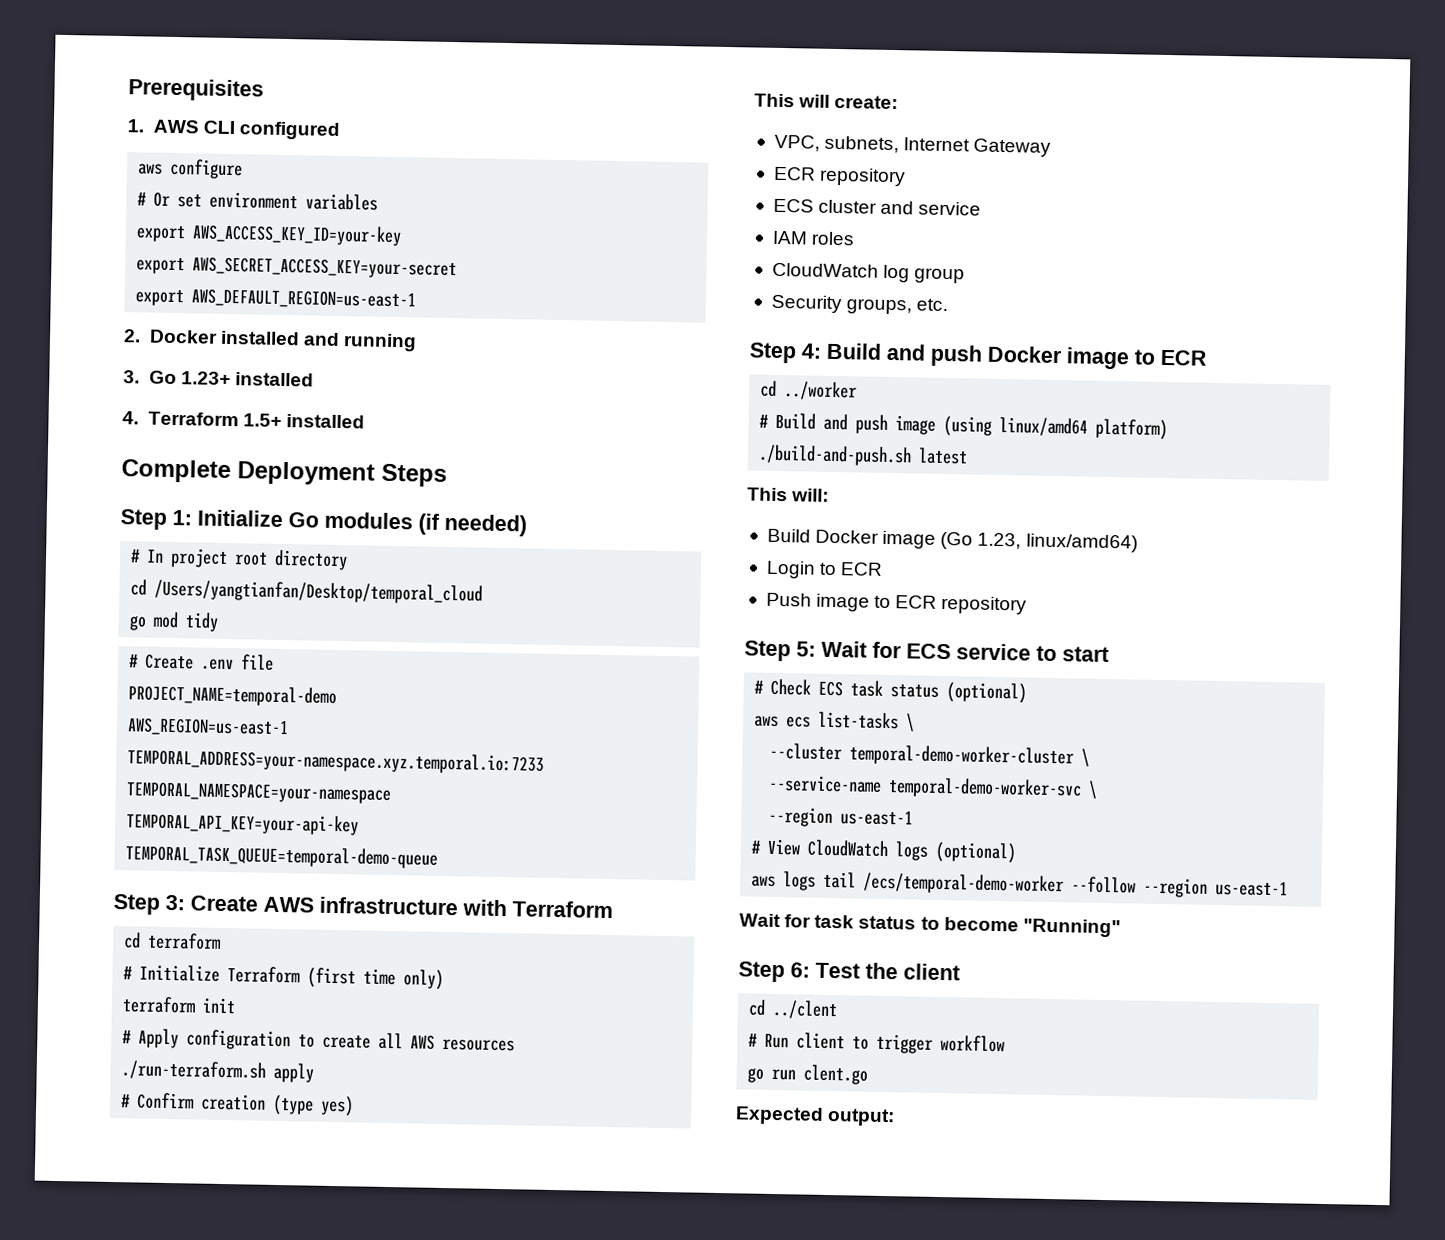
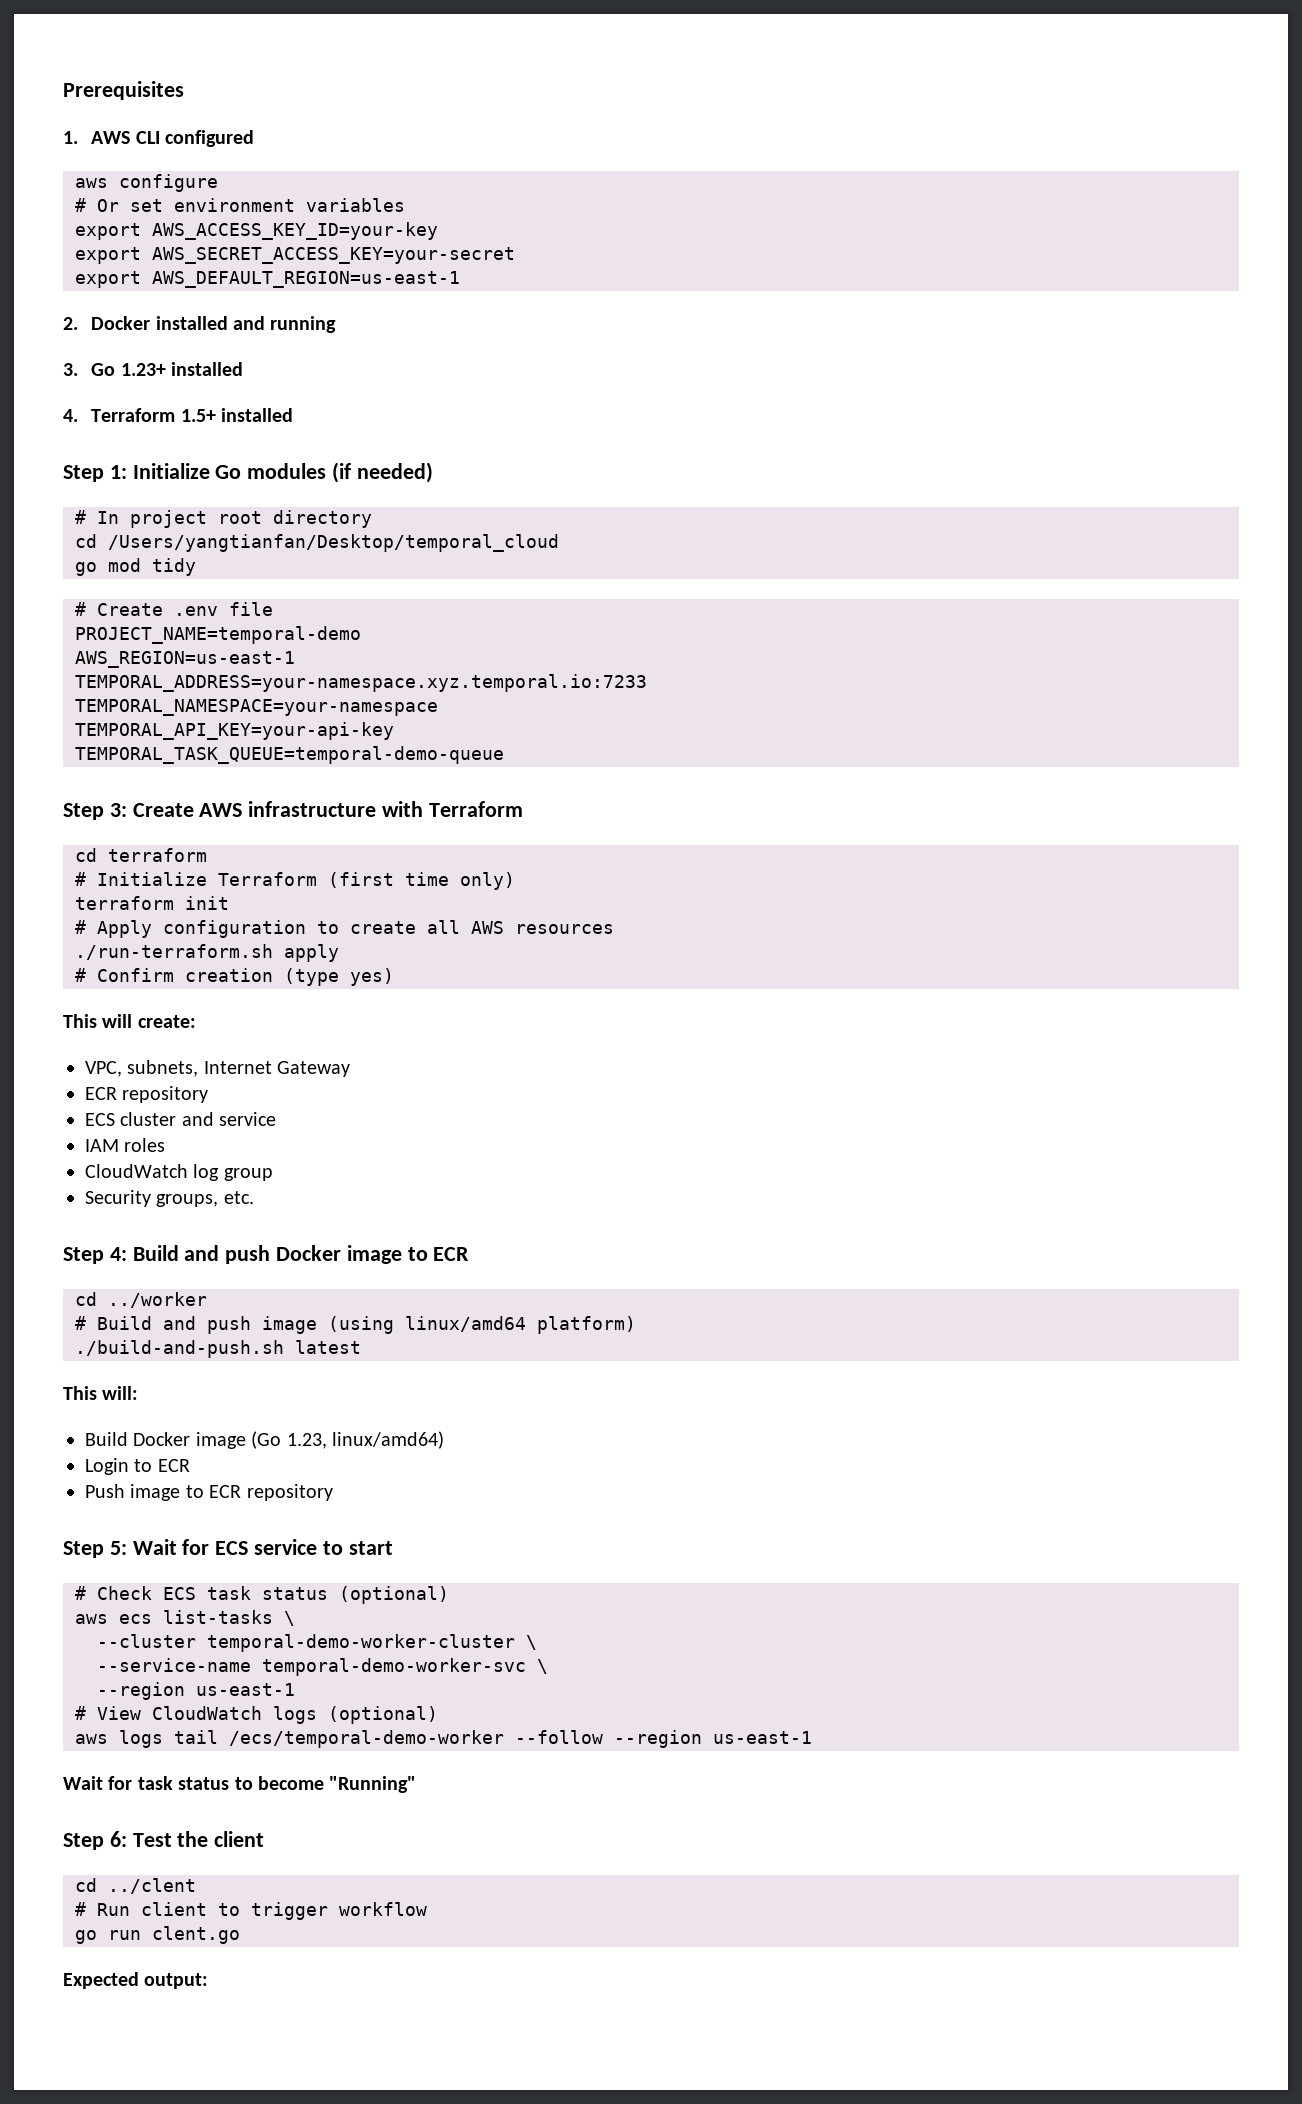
- Complete Deployment Steps

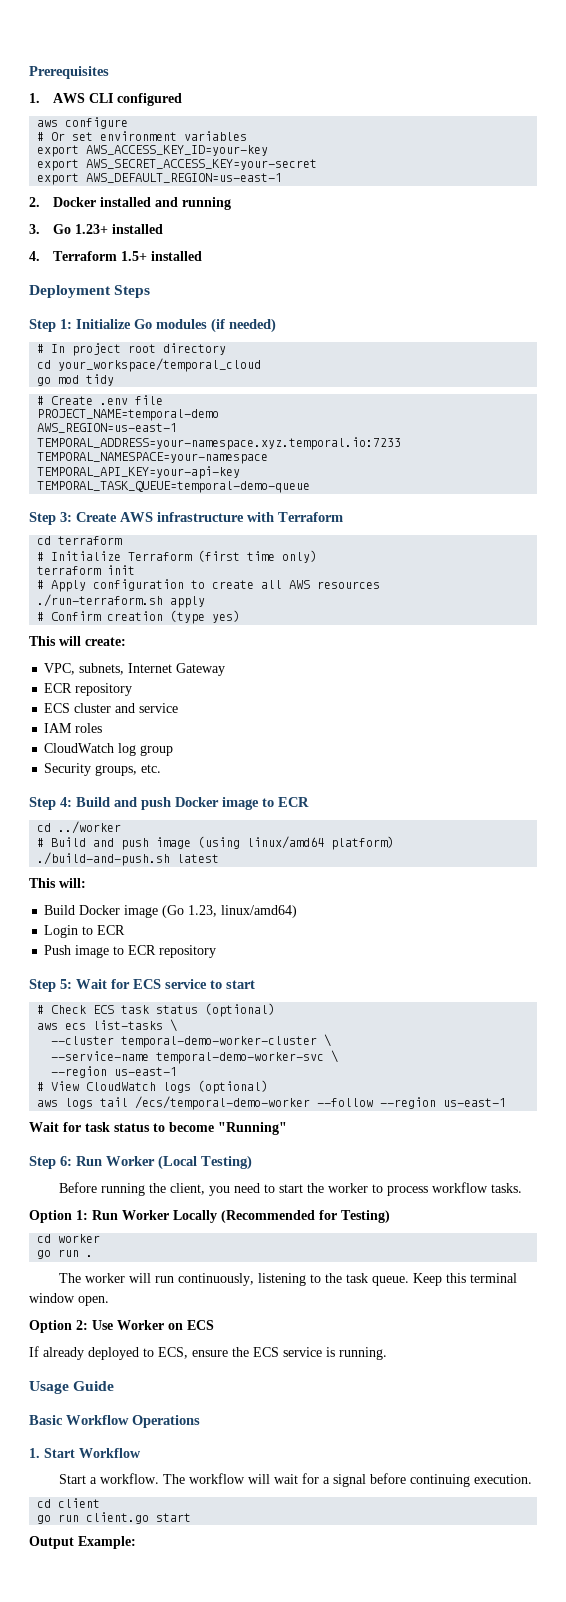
+ Deployment Steps
- cd /Users/yangtianfan/Desktop/temporal_cloud
+ cd your_workspace/temporal_cloud
- Step 6: Test the client
- cd ../clent
- # Run client to trigger workflow
- go run clent.go
- Expected output:
+ Step 6: Run Worker (Local Testing)
+ Before running the client, you need to start the worker to process workflow tasks.
+ Option 1: Run Worker Locally (Recommended for Testing)
+ cd worker
+ go run .
+ The worker will run continuously, listening to the task queue. Keep this terminal window open.
+ Option 2: Use Worker on ECS
+ If already deployed to ECS, ensure the ECS service is running.
+ Usage Guide
+ Basic Workflow Operations
+ 1. Start Workflow
+ Start a workflow. The workflow will wait for a signal before continuing execution.
+ cd client
+ go run client.go start
+ Output Example:

